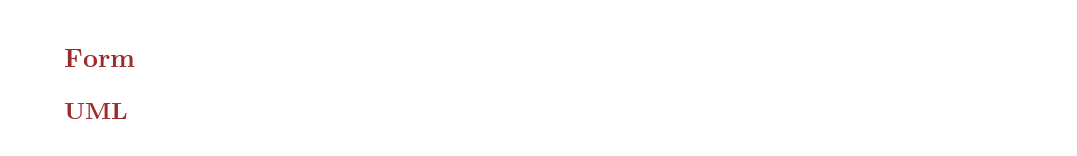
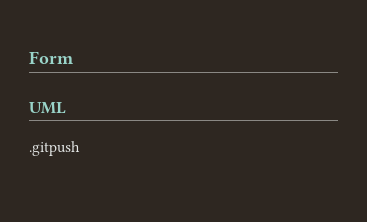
+ .gitpush

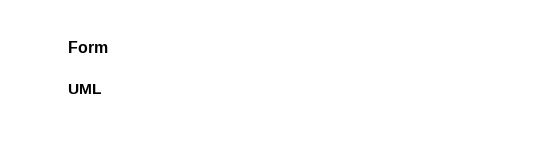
- .gitpush

